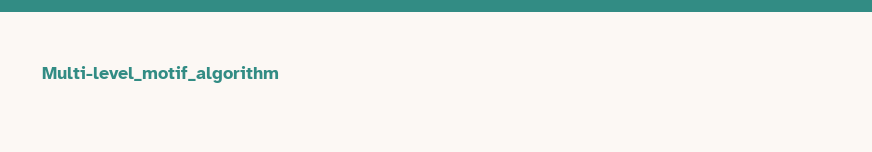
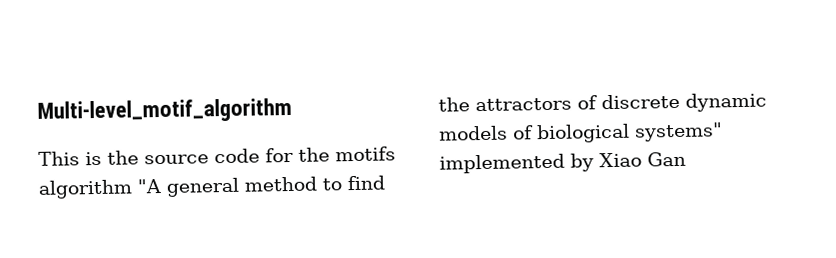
+ This is the source code for the motifs algorithm "A general method to find the attractors of discrete dynamic models of biological systems" implemented by Xiao Gan

